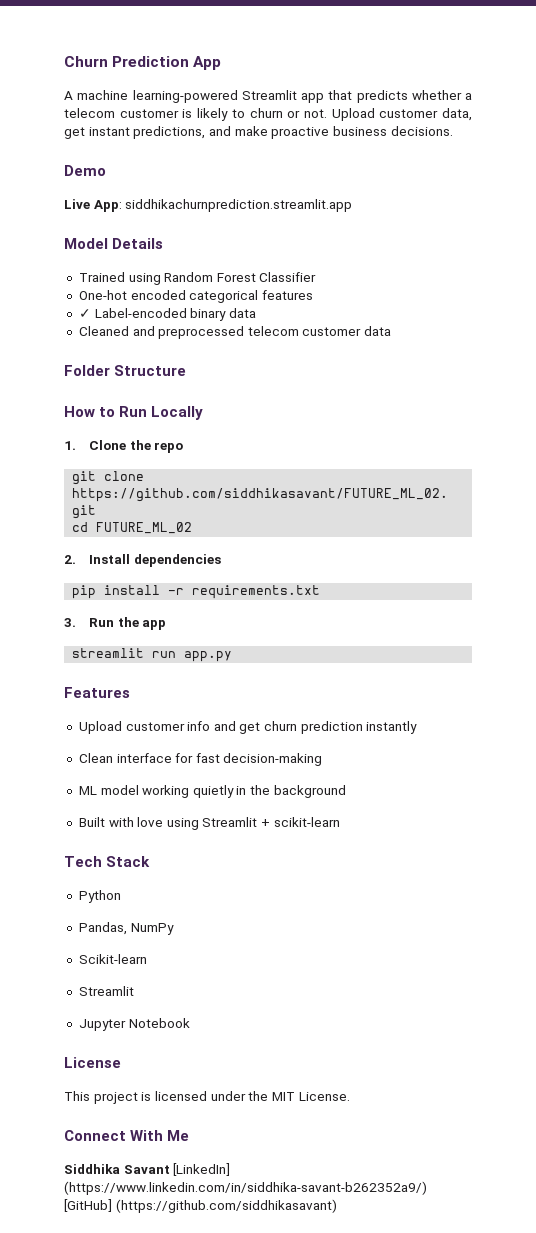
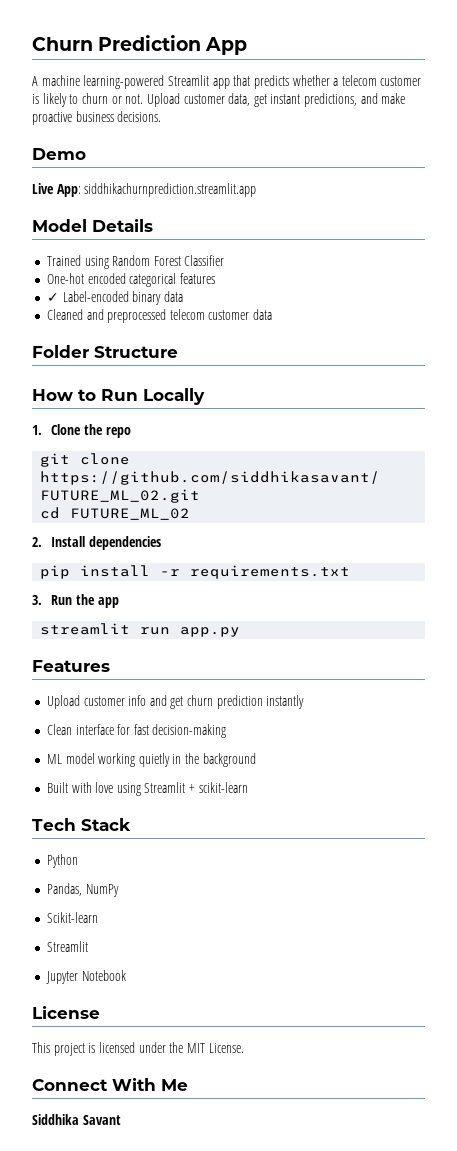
- Siddhika Savant [LinkedIn] (https://www.linkedin.com/in/siddhika-savant-b262352a9/) [GitHub] (https://github.com/siddhikasavant)
+ Siddhika Savant

